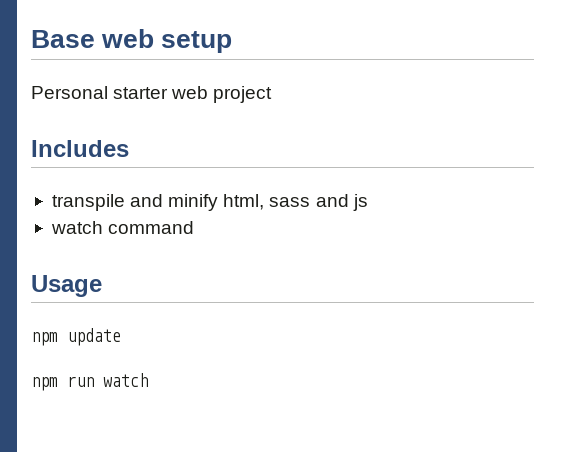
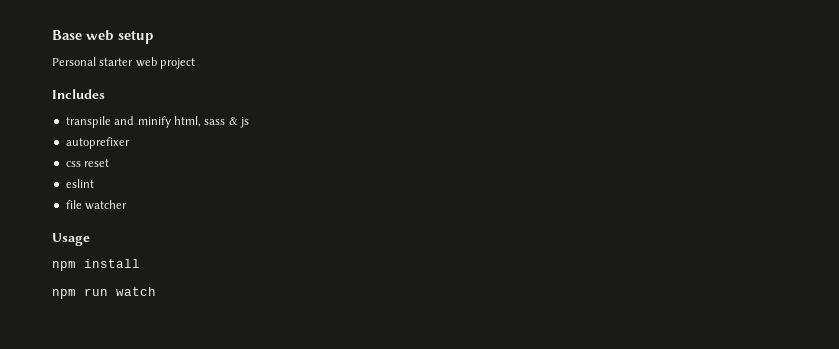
- transpile and minify html, sass and js
+ transpile and minify html, sass & js
- watch command
+ autoprefixer
+ css reset
+ eslint
+ file watcher
- npm update
+ npm install

